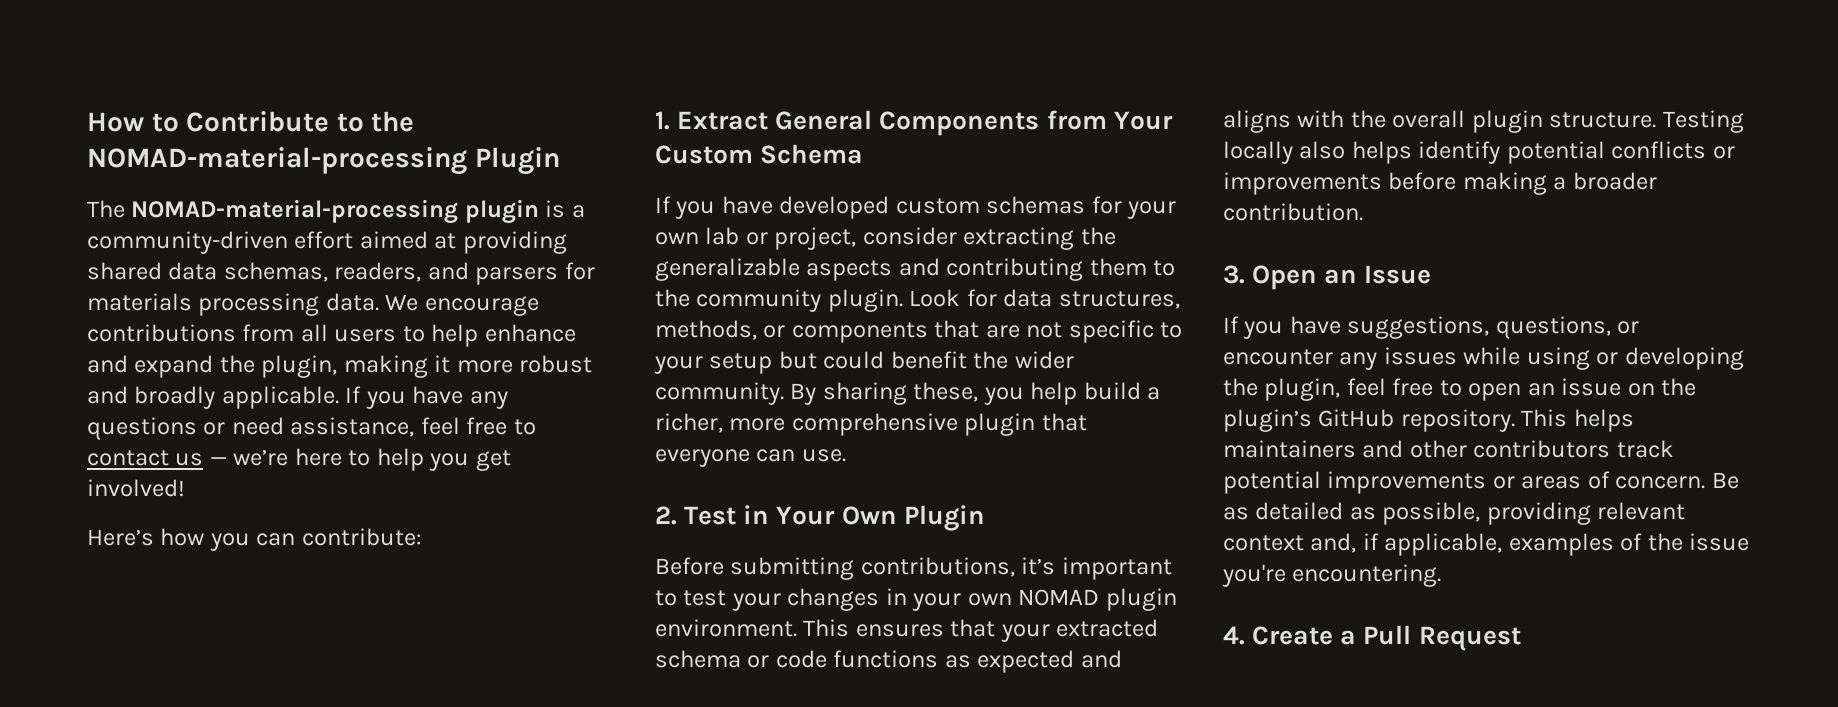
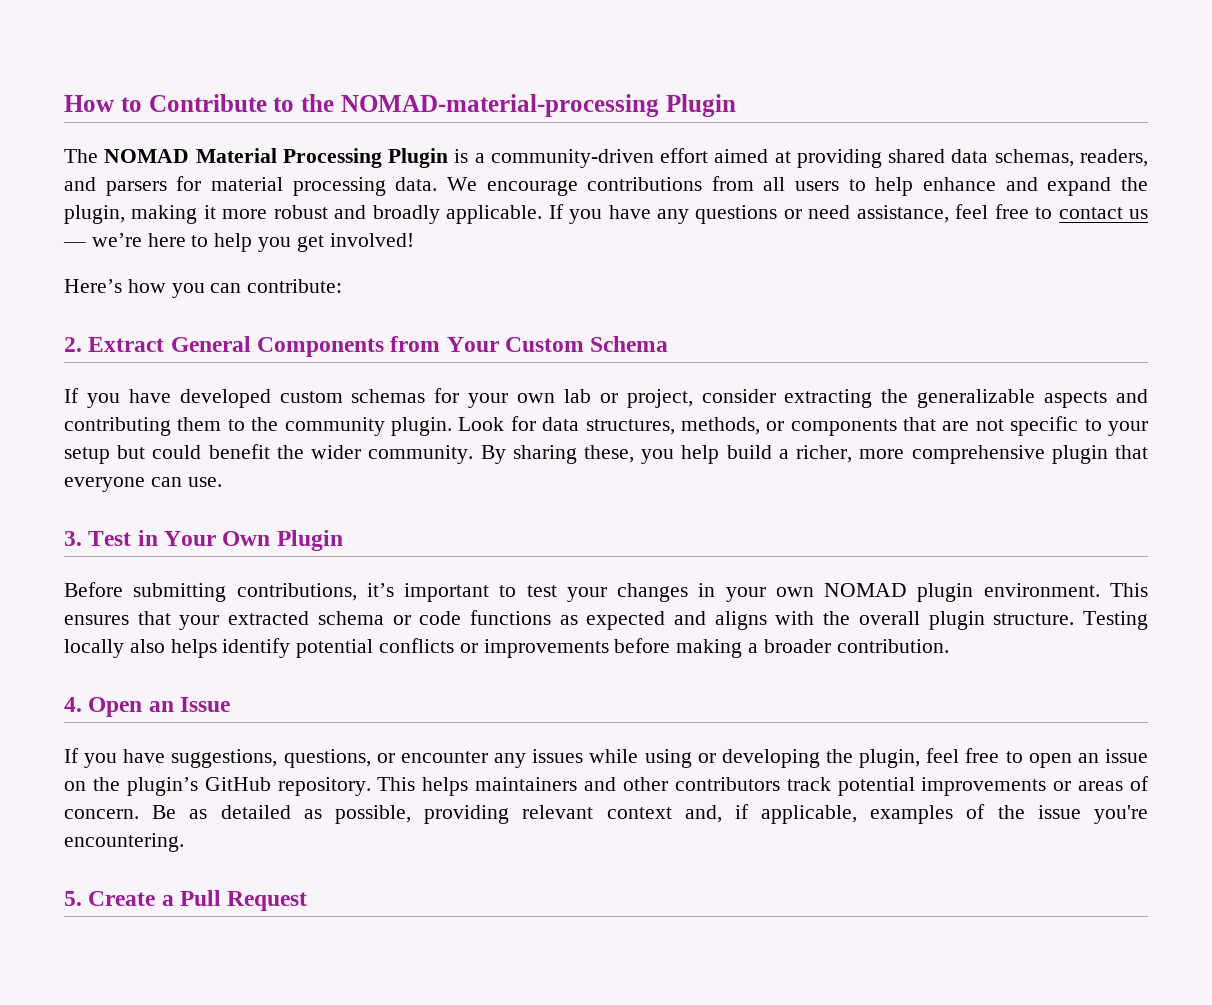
- The NOMAD-material-processing plugin is a community-driven effort aimed at providing shared data schemas, readers, and parsers for materials processing data.
+ The NOMAD Material Processing Plugin is a community-driven effort aimed at providing shared data schemas, readers, and parsers for material processing data.
- 1. Extract General Components from Your Custom Schema
+ 2. Extract General Components from Your Custom Schema
- 2. Test in Your Own Plugin
+ 3. Test in Your Own Plugin
- 3. Open an Issue
+ 4. Open an Issue
- 4. Create a Pull Request
+ 5. Create a Pull Request

